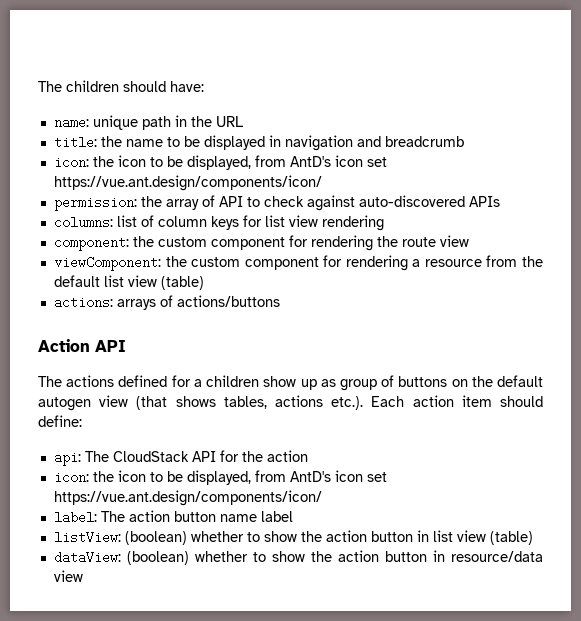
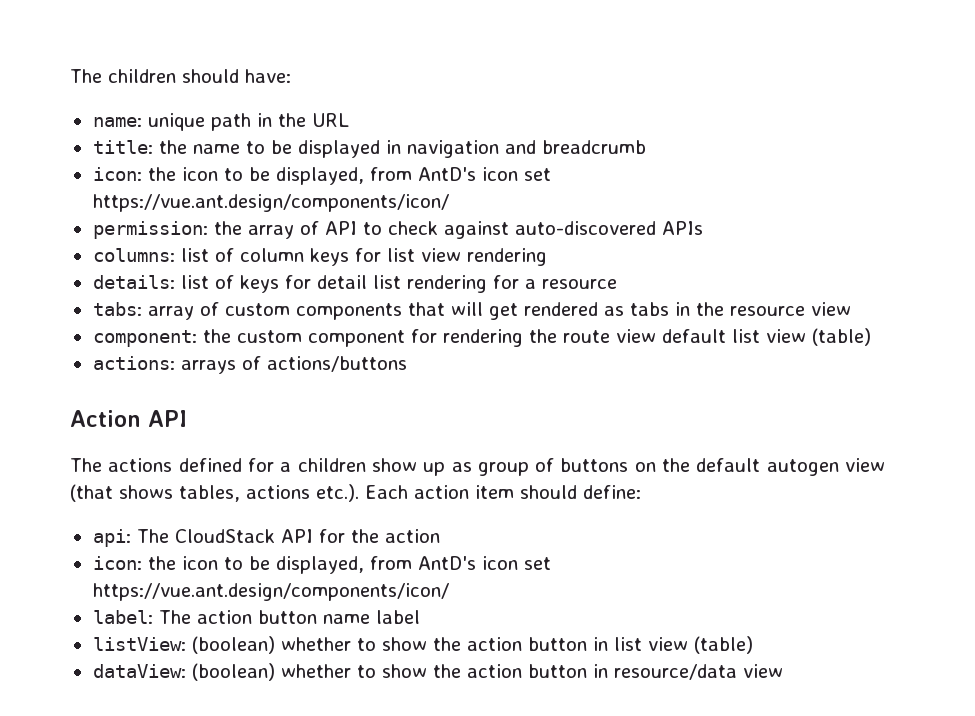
+ details: list of keys for detail list rendering for a resource
+ tabs: array of custom components that will get rendered as tabs in the resource view
- component: the custom component for rendering the route view
- viewComponent: the custom component for rendering a resource from the default list view (table)
+ component: the custom component for rendering the route view default list view (table)

